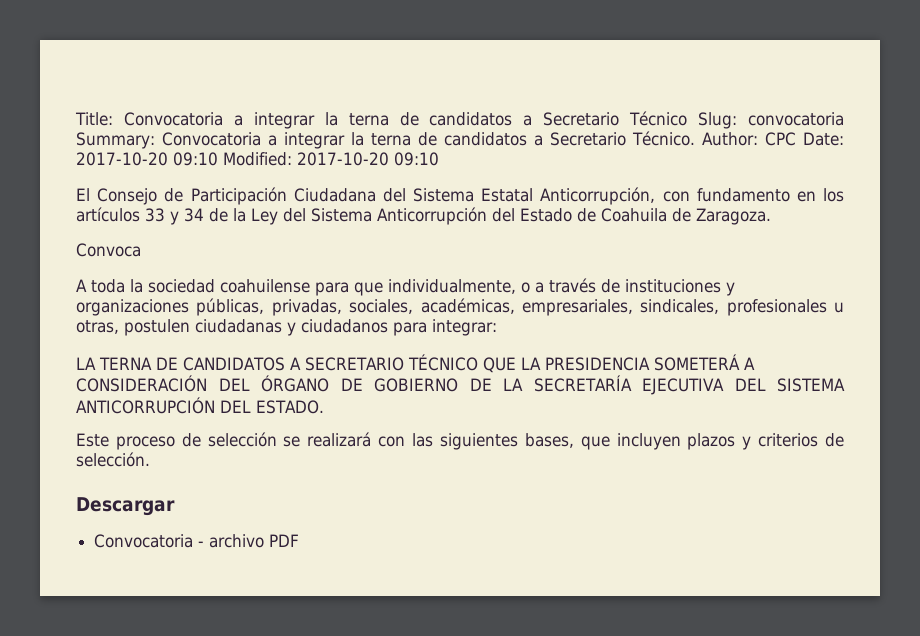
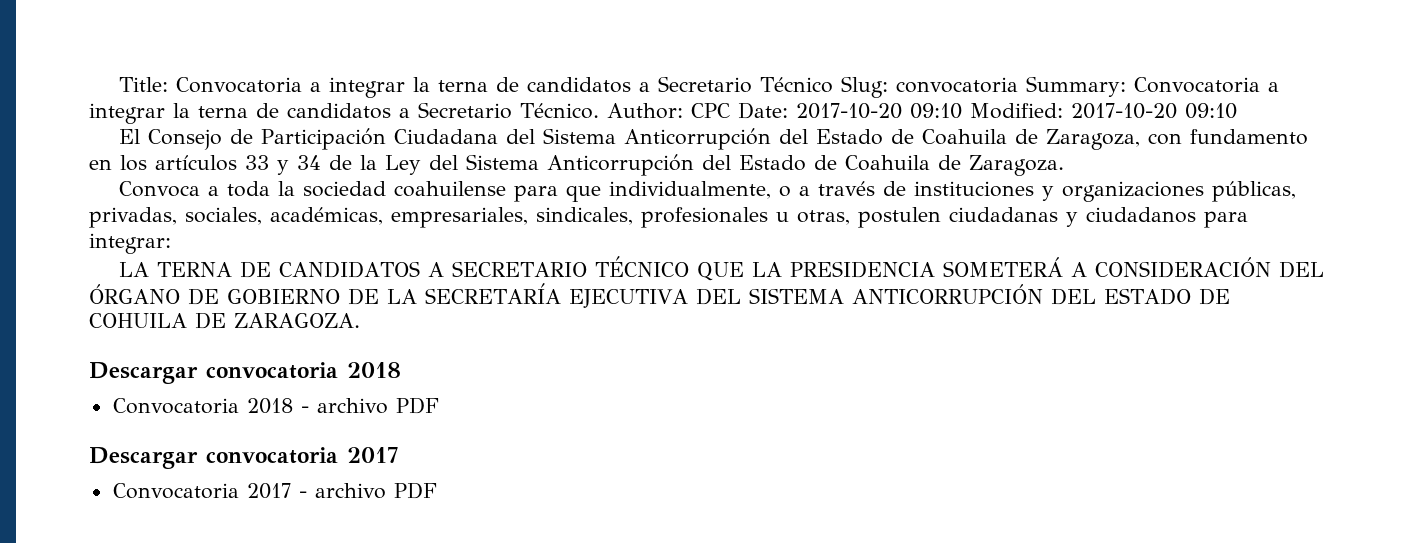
- El Consejo de Participación Ciudadana del Sistema Estatal Anticorrupción, con fundamento en los artículos 33 y 34 de la Ley del Sistema Anticorrupción del Estado de Coahuila de Zaragoza.
+ El Consejo de Participación Ciudadana del Sistema Anticorrupción del Estado de Coahuila de Zaragoza, con fundamento en los artículos 33 y 34 de la Ley del Sistema Anticorrupción del Estado de Coahuila de Zaragoza.
- Convoca
- A toda la sociedad coahuilense para que individualmente, o a través de instituciones y organizaciones públicas, privadas, sociales, académicas, empresariales, sindicales, profesionales u otras, postulen ciudadanas y ciudadanos para integrar:
+ Convoca a toda la sociedad coahuilense para que individualmente, o a través de instituciones y organizaciones públicas, privadas, sociales, académicas, empresariales, sindicales, profesionales u otras, postulen ciudadanas y ciudadanos para integrar:
- LA TERNA DE CANDIDATOS A SECRETARIO TÉCNICO QUE LA PRESIDENCIA SOMETERÁ A CONSIDERACIÓN DEL ÓRGANO DE GOBIERNO DE LA SECRETARÍA EJECUTIVA DEL SISTEMA ANTICORRUPCIÓN DEL ESTADO.
- Este proceso de selección se realizará con las siguientes bases, que incluyen plazos y criterios de selección.
- Descargar
- Convocatoria - archivo PDF
+ LA TERNA DE CANDIDATOS A SECRETARIO TÉCNICO QUE LA PRESIDENCIA SOMETERÁ A CONSIDERACIÓN DEL ÓRGANO DE GOBIERNO DE LA SECRETARÍA EJECUTIVA DEL SISTEMA ANTICORRUPCIÓN DEL ESTADO DE COHUILA DE ZARAGOZA.
+ Descargar convocatoria 2018
+ Convocatoria 2018 - archivo PDF
+ Descargar convocatoria 2017
+ Convocatoria 2017 - archivo PDF

